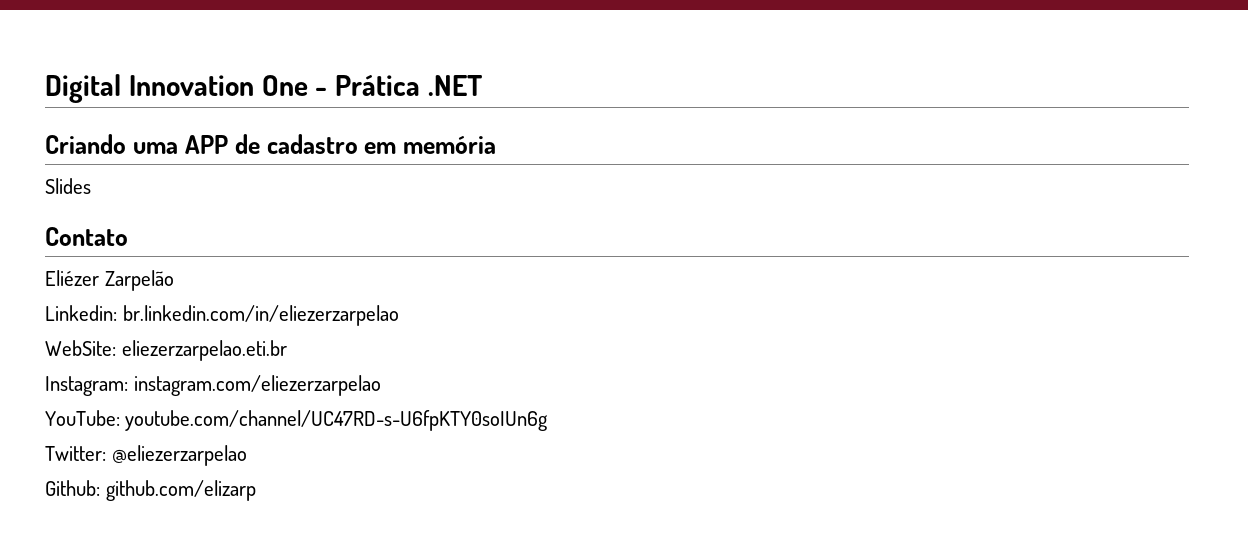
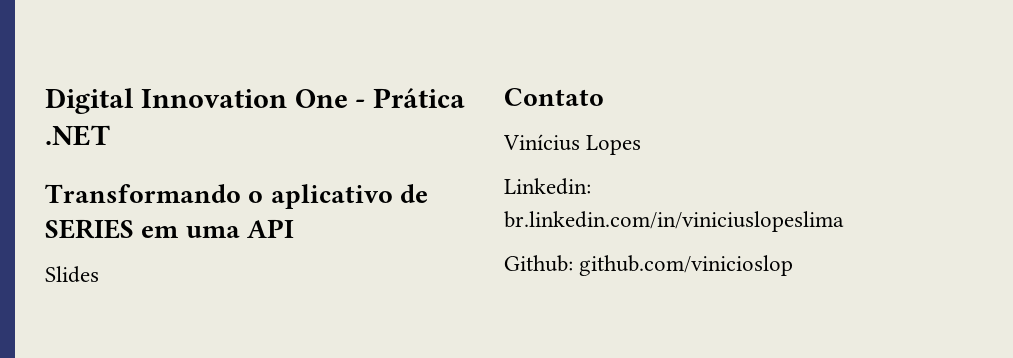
- Criando uma APP de cadastro em memória
+ Transformando o aplicativo de SERIES em uma API
- Eliézer Zarpelão
+ Vinícius Lopes
- Linkedin: br.linkedin.com/in/eliezerzarpelao
- WebSite: eliezerzarpelao.eti.br
- Instagram: instagram.com/eliezerzarpelao
- YouTube: youtube.com/channel/UC47RD-s-U6fpKTY0soIUn6g
- Twitter: @eliezerzarpelao
+ Linkedin: br.linkedin.com/in/viniciuslopeslima
- Github: github.com/elizarp
+ Github: github.com/vinicioslop

